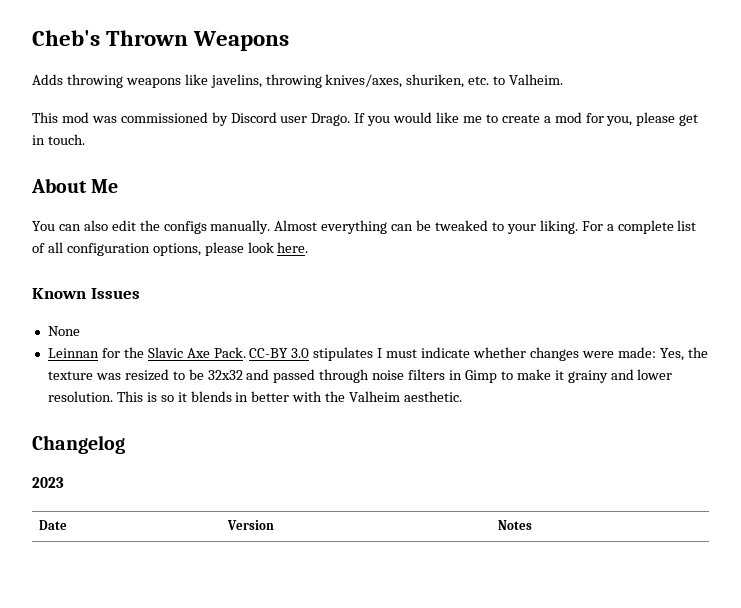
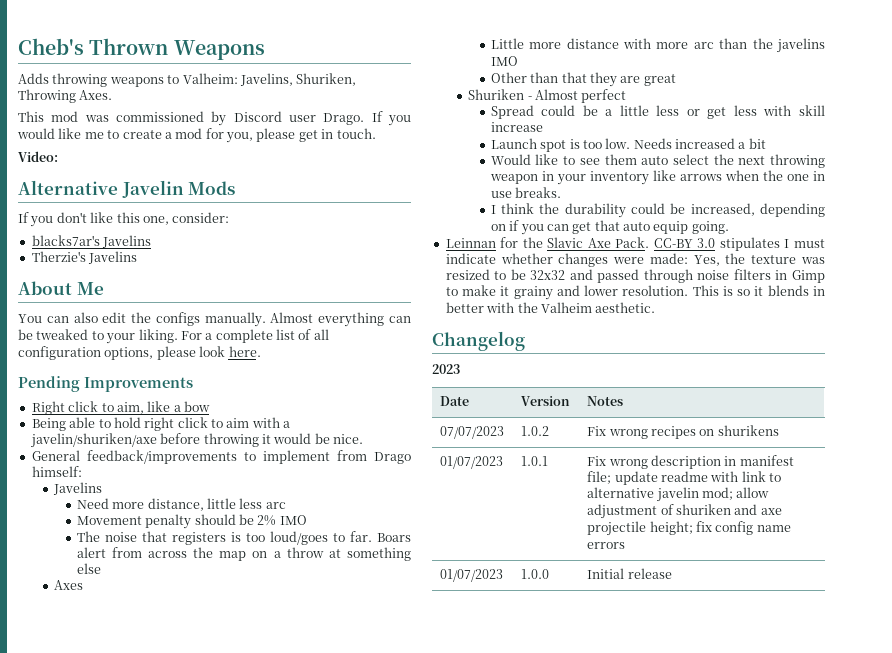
- Adds throwing weapons like javelins, throwing knives/axes, shuriken, etc. to Valheim.
+ Adds throwing weapons to Valheim: Javelins, Shuriken, Throwing Axes.
+ Video:
+ Alternative Javelin Mods
+ If you don't like this one, consider:
+ blacks7ar's Javelins
+ Therzie's Javelins
- Known Issues
- None
+ Pending Improvements
+ Right click to aim, like a bow
+ Being able to hold right click to aim with a javelin/shuriken/axe before throwing it would be nice.
+ General feedback/improvements to implement from Drago himself:
+ Javelins
+ Need more distance, little less arc
+ Movement penalty should be 2% IMO
+ The noise that registers is too loud/goes to far. Boars alert from across the map on a throw at something else
+ Axes
+ Little more distance with more arc than the javelins IMO
+ Other than that they are great
+ Shuriken - Almost perfect
+ Spread could be a little less or get less with skill increase
+ Launch spot is too low. Needs increased a bit
+ Would like to see them auto select the next throwing weapon in your inventory like arrows when the one in use breaks.
+ I think the durability could be increased, depending on if you can get that auto equip going.
+ 07/07/2023 | 1.0.2 | Fix wrong recipes on shurikens
+ 01/07/2023 | 1.0.1 | Fix wrong description in manifest file; update readme with link to alternative javelin mod; allow adjustment of shuriken and axe projectile height; fix config name errors
+ 01/07/2023 | 1.0.0 | Initial release

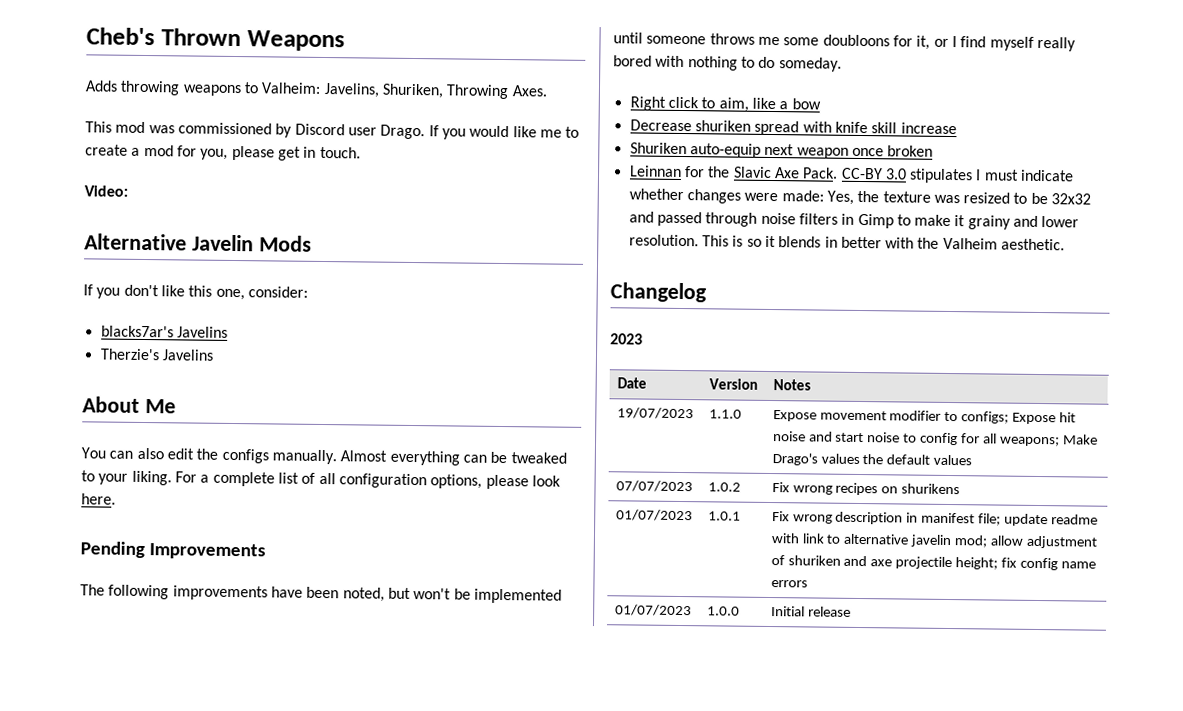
+ The following improvements have been noted, but won't be implemented until someone throws me some doubloons for it, or I find myself really bored with nothing to do someday.
- Being able to hold right click to aim with a javelin/shuriken/axe before throwing it would be nice.
- General feedback/improvements to implement from Drago himself:
- Javelins
- Need more distance, little less arc
- Movement penalty should be 2% IMO
- The noise that registers is too loud/goes to far. Boars alert from across the map on a throw at something else
- Axes
- Little more distance with more arc than the javelins IMO
- Other than that they are great
- Shuriken - Almost perfect
- Spread could be a little less or get less with skill increase
- Launch spot is too low. Needs increased a bit
- Would like to see them auto select the next throwing weapon in your inventory like arrows when the one in use breaks.
- I think the durability could be increased, depending on if you can get that auto equip going.
+ Decrease shuriken spread with knife skill increase
+ Shuriken auto-equip next weapon once broken
+ 19/07/2023 | 1.1.0 | Expose movement modifier to configs; Expose hit noise and start noise to config for all weapons; Make Drago's values the default values

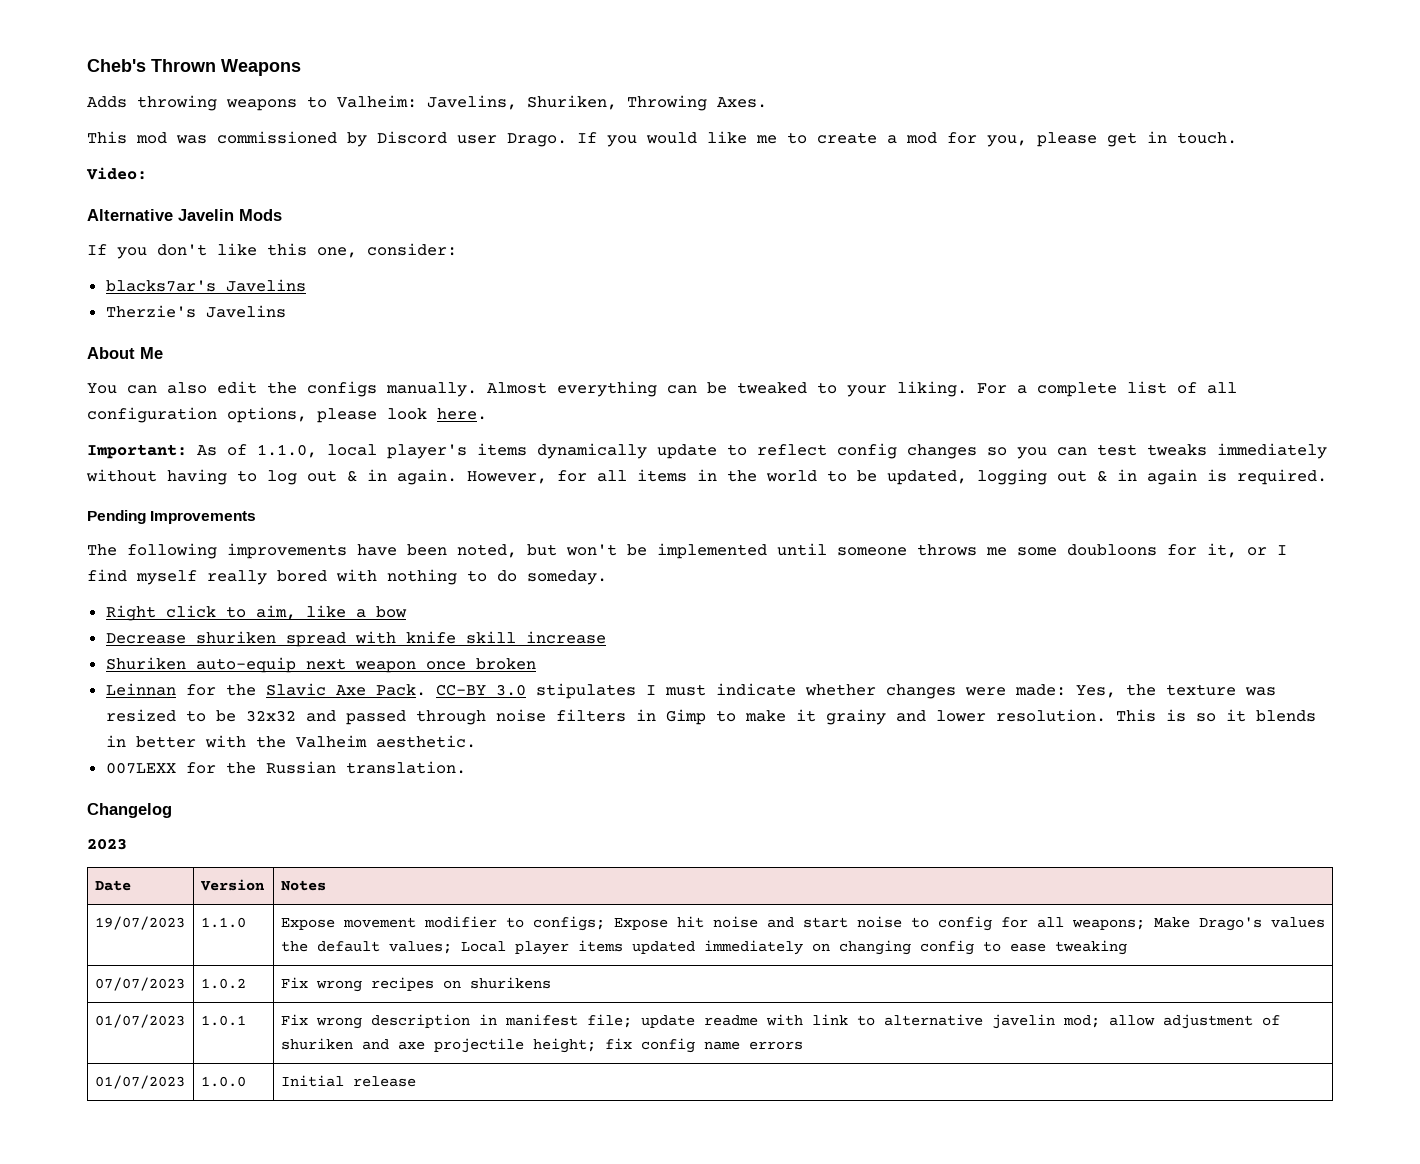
+ Important: As of 1.1.0, local player's items dynamically update to reflect config changes so you can test tweaks immediately without having to log out & in again. However, for all items in the world to be updated, logging out & in again is required.
+ 007LEXX for the Russian translation.
- 19/07/2023 | 1.1.0 | Expose movement modifier to configs; Expose hit noise and start noise to config for all weapons; Make Drago's values the default values
+ 19/07/2023 | 1.1.0 | Expose movement modifier to configs; Expose hit noise and start noise to config for all weapons; Make Drago's values the default values; Local player items updated immediately on changing config to ease tweaking

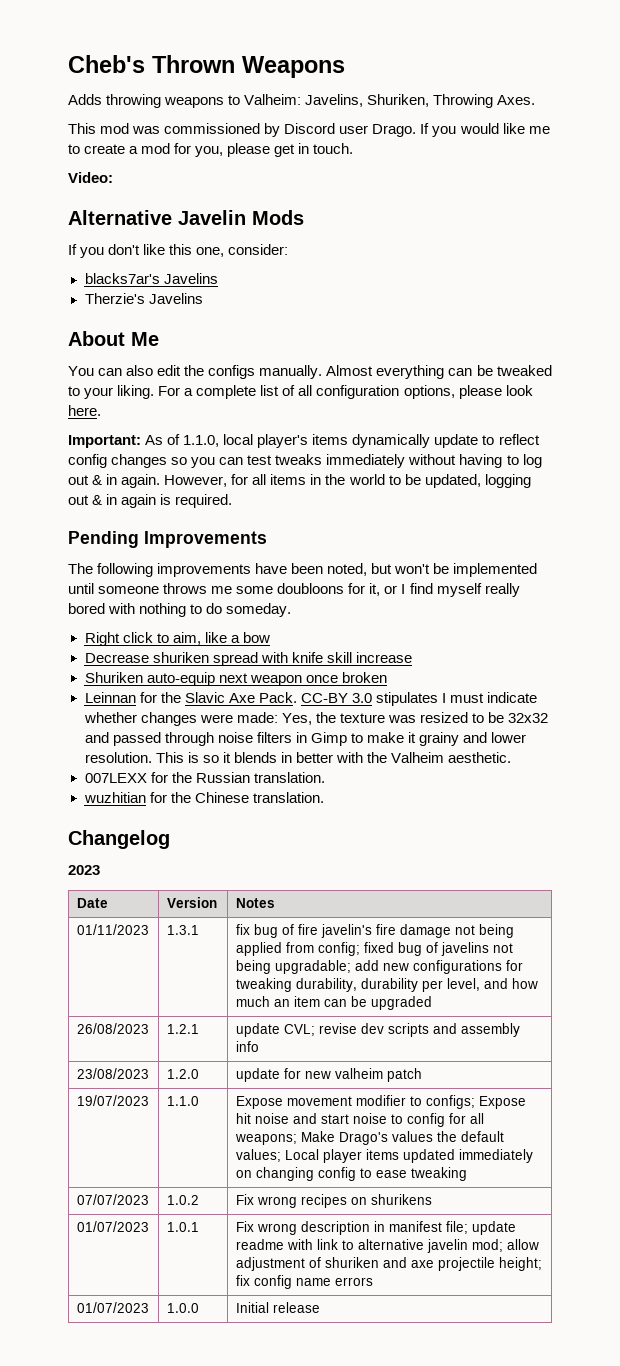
+ wuzhitian for the Chinese translation.
+ 01/11/2023 | 1.3.1 | fix bug of fire javelin's fire damage not being applied from config; fixed bug of javelins not being upgradable; add new configurations for tweaking durability, durability per level, and how much an item can be upgraded
+ 26/08/2023 | 1.2.1 | update CVL; revise dev scripts and assembly info
+ 23/08/2023 | 1.2.0 | update for new valheim patch

